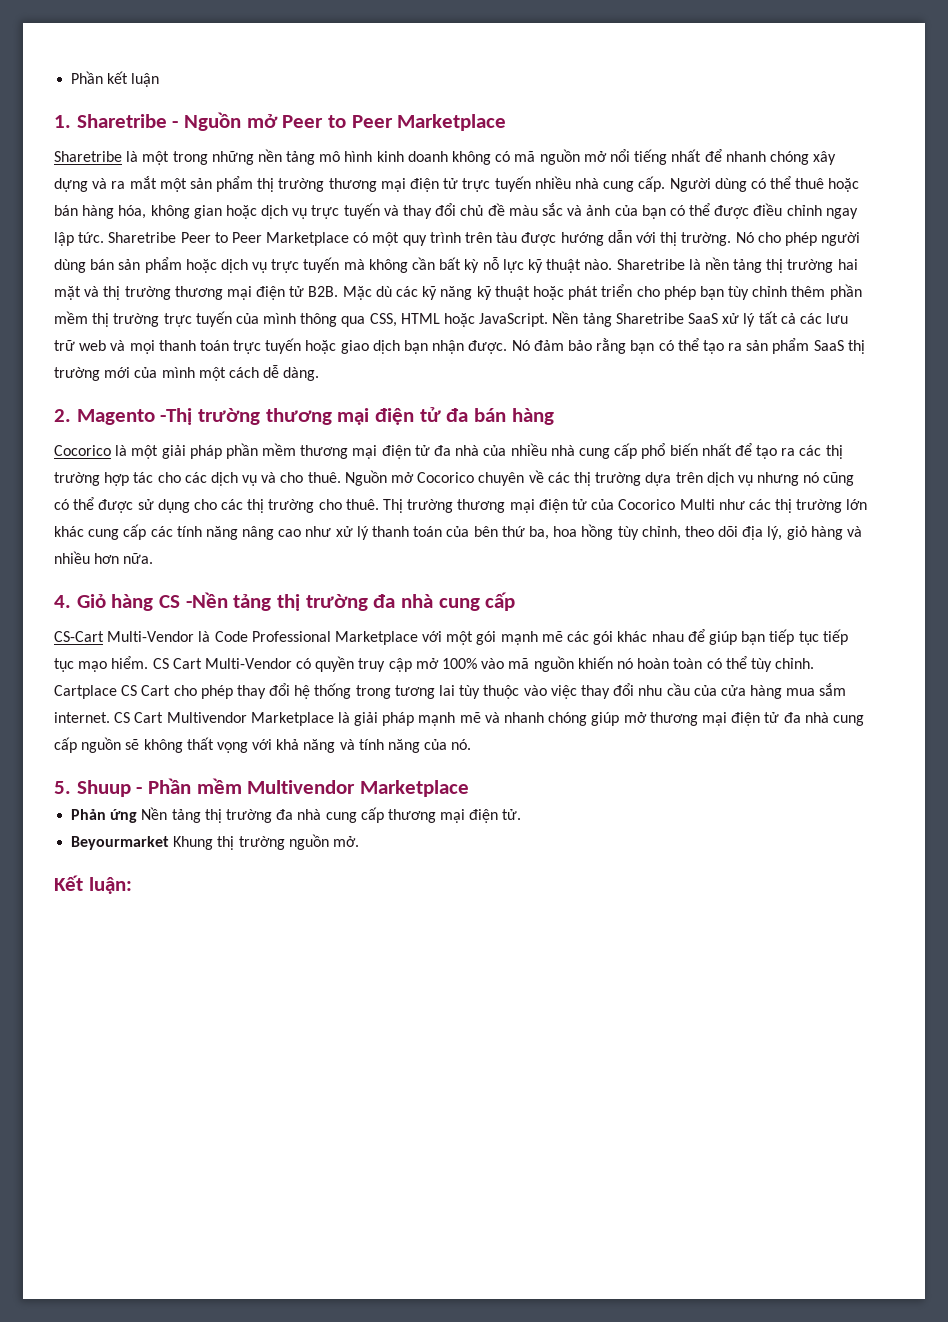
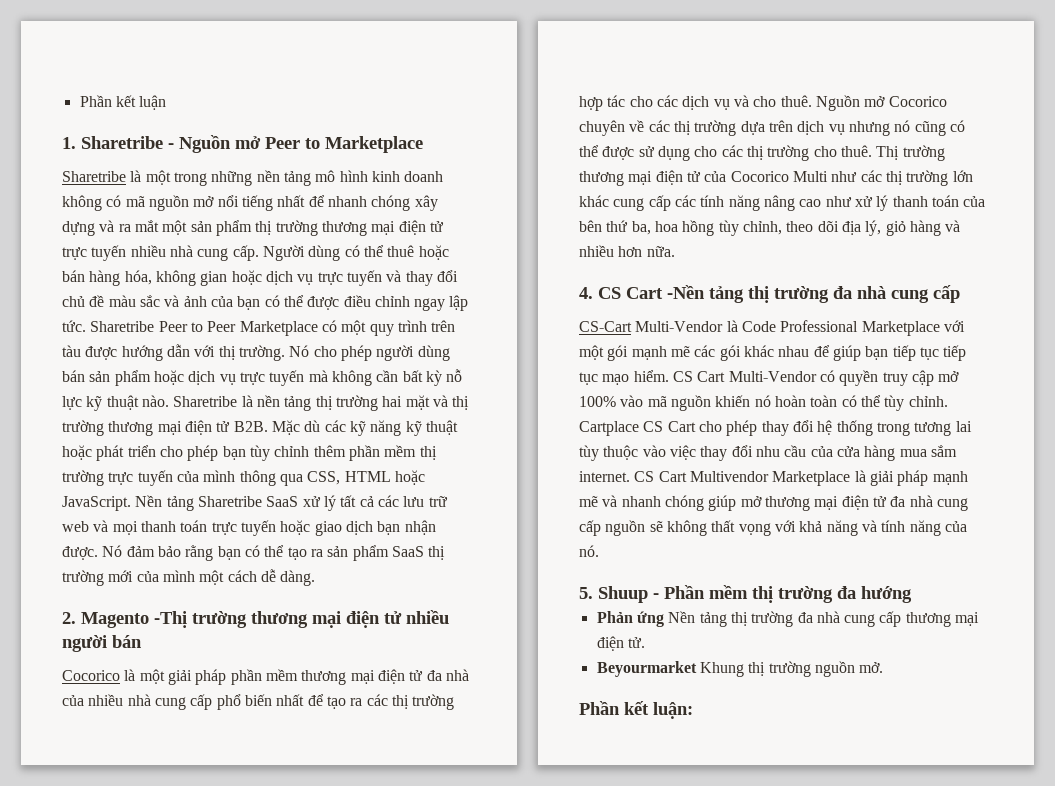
- 1. Sharetribe - Nguồn mở Peer to Peer Marketplace
+ 1. Sharetribe - Nguồn mở Peer to Marketplace
- 2. Magento -Thị trường thương mại điện tử đa bán hàng
+ 2. Magento -Thị trường thương mại điện tử nhiều người bán
- 4. Giỏ hàng CS -Nền tảng thị trường đa nhà cung cấp
+ 4. CS Cart -Nền tảng thị trường đa nhà cung cấp
- 5. Shuup - Phần mềm Multivendor Marketplace
+ 5. Shuup - Phần mềm thị trường đa hướng
- Kết luận:
+ Phần kết luận:

